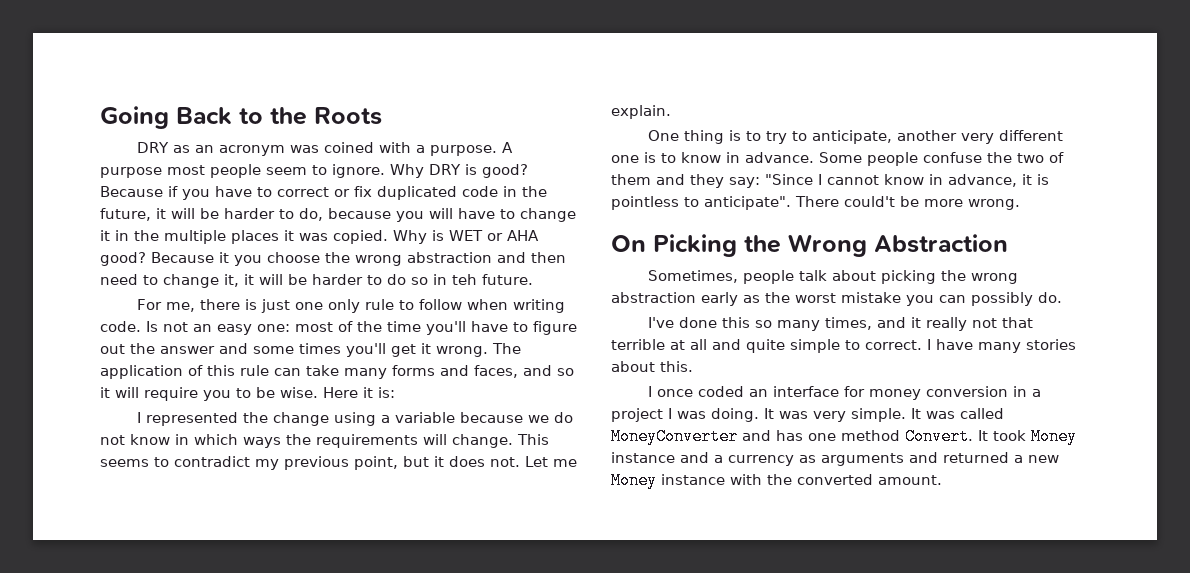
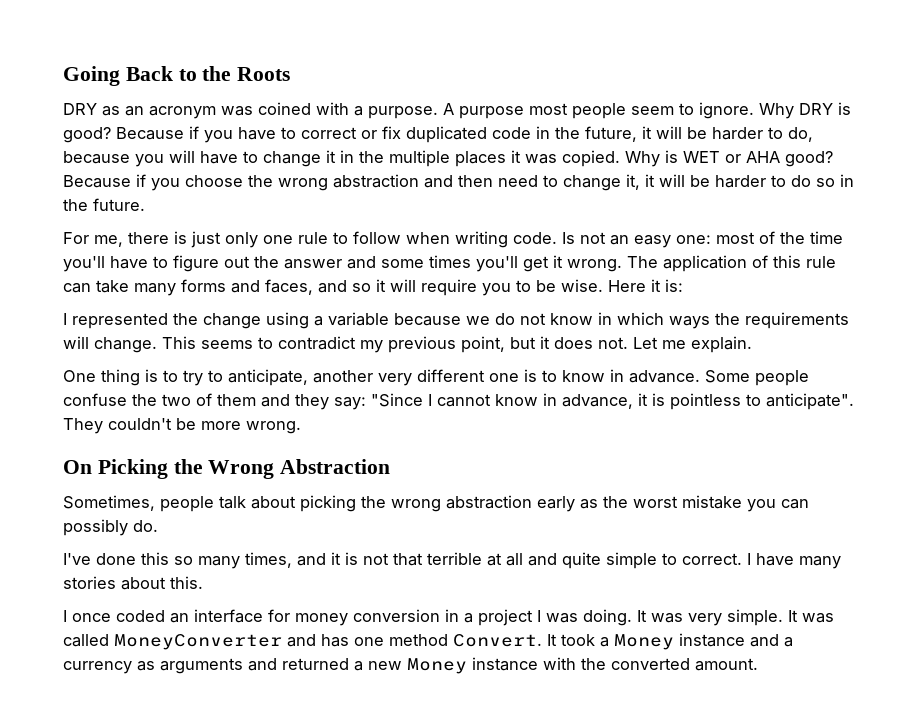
- Because it you choose the wrong abstraction and then need to change it, it will be harder to do so in teh future.
+ Because if you choose the wrong abstraction and then need to change it, it will be harder to do so in the future.
- For me, there is just one only rule to follow when writing code.
+ For me, there is just only one rule to follow when writing code.
- There could't be more wrong.
+ They couldn't be more wrong.
- I've done this so many times, and it really not that terrible at all and quite simple to correct.
+ I've done this so many times, and it is not that terrible at all and quite simple to correct.
- It took Money instance and a currency as arguments and returned a new Money instance with the converted amount.
+ It took a Money instance and a currency as arguments and returned a new Money instance with the converted amount.

